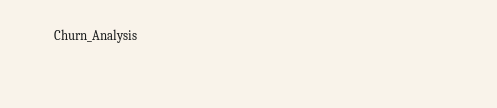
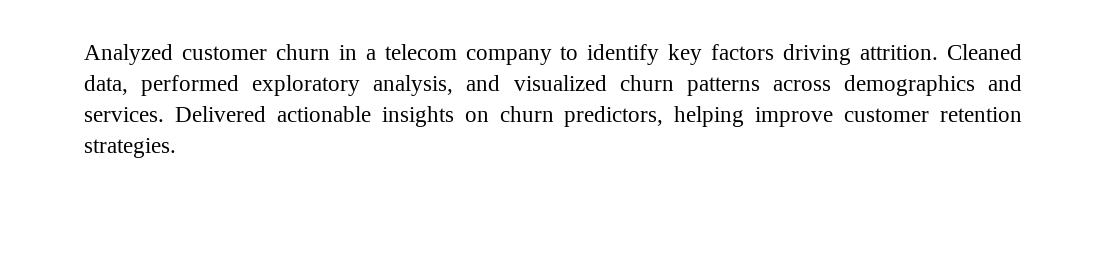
- Churn_Analysis
+ Analyzed customer churn in a telecom company to identify key factors driving attrition. Cleaned data, performed exploratory analysis, and visualized churn patterns across demographics and services. Delivered actionable insights on churn predictors, helping improve customer retention strategies.

